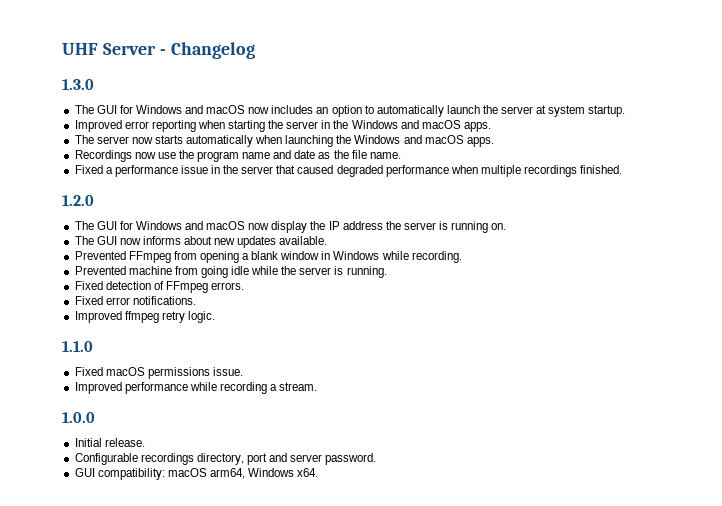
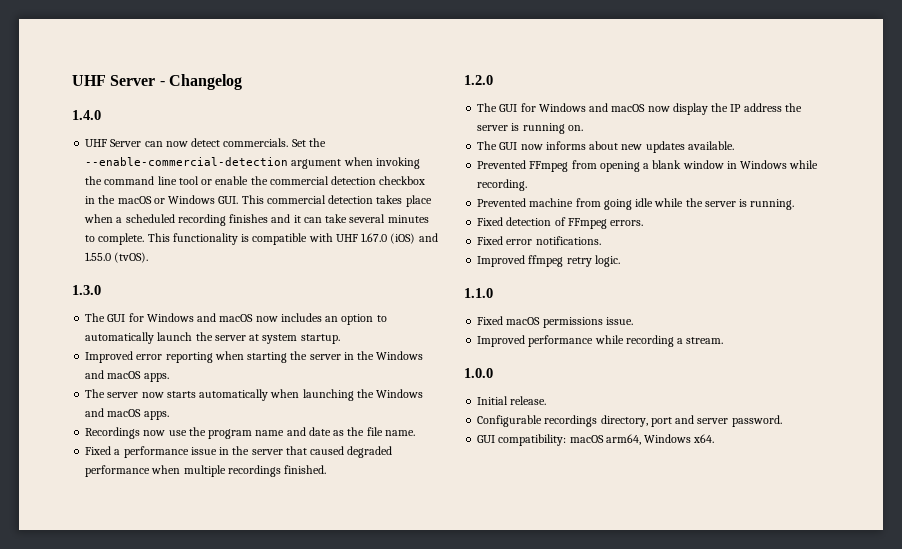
+ 1.4.0
+ UHF Server can now detect commercials. Set the --enable-commercial-detection argument when invoking the command line tool or enable the commercial detection checkbox in the macOS or Windows GUI. This commercial detection takes place when a scheduled recording finishes and it can take several minutes to complete. This functionality is compatible with UHF 1.67.0 (iOS) and 1.55.0 (tvOS).

